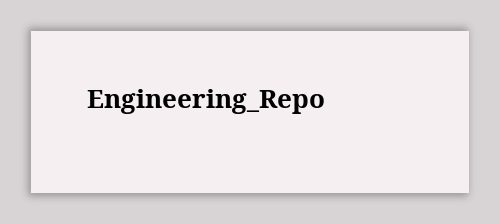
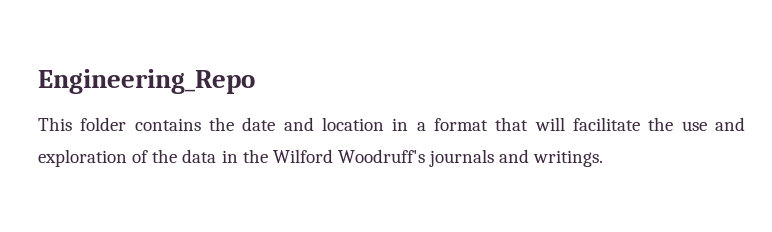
+ This folder contains the date and location in a format that will facilitate the use and exploration of the data in the Wilford Woodruff's journals and writings.

